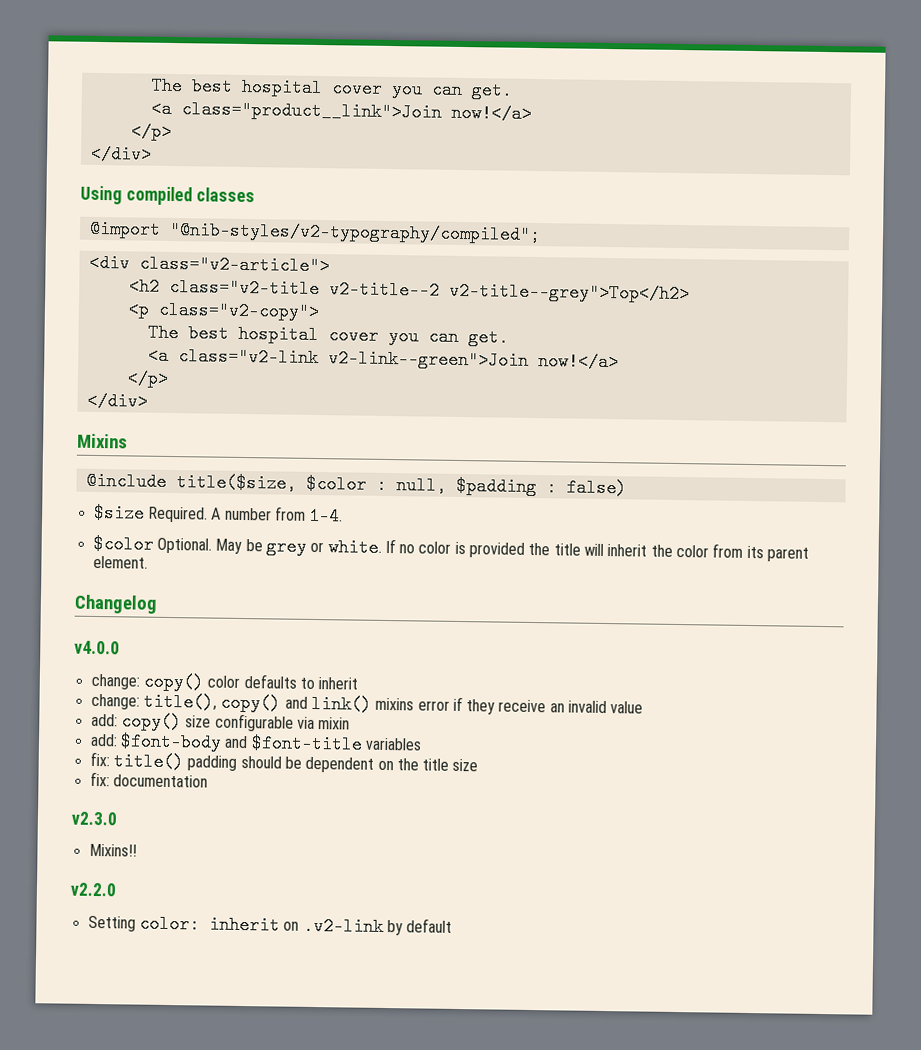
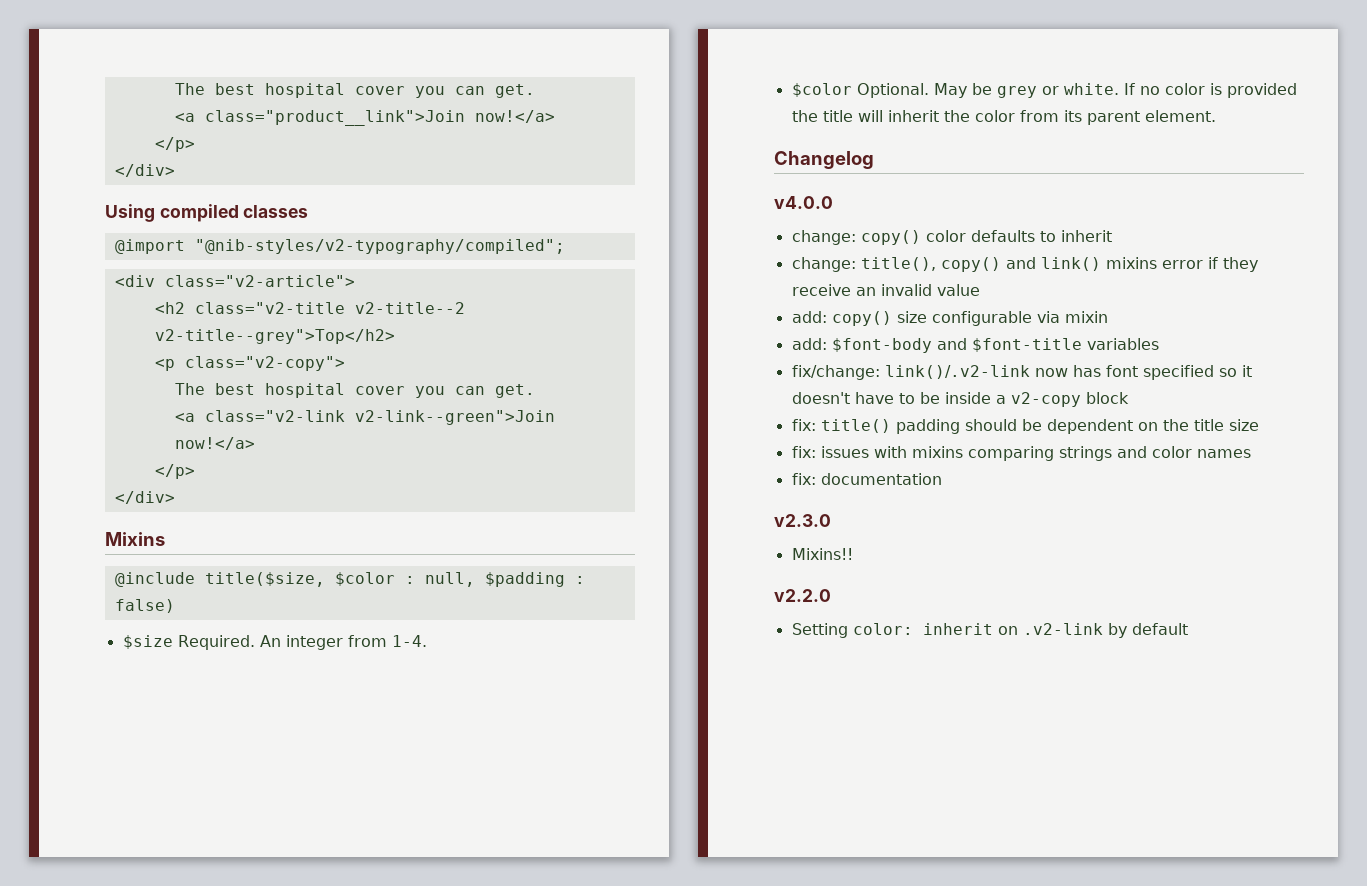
- A number from 1-4.
+ An integer from 1-4.
+ fix/change: link()/.v2-link now has font specified so it doesn't have to be inside a v2-copy block
+ fix: issues with mixins comparing strings and color names

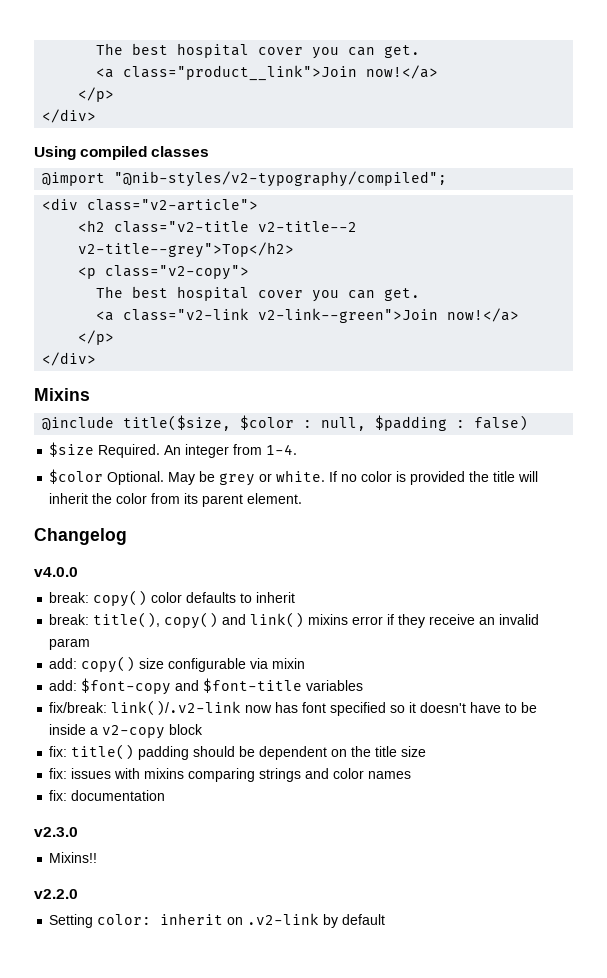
- change: copy() color defaults to inherit
+ break: copy() color defaults to inherit
- change: title(), copy() and link() mixins error if they receive an invalid value
+ break: title(), copy() and link() mixins error if they receive an invalid param
- add: $font-body and $font-title variables
+ add: $font-copy and $font-title variables
- fix/change: link()/.v2-link now has font specified so it doesn't have to be inside a v2-copy block
+ fix/break: link()/.v2-link now has font specified so it doesn't have to be inside a v2-copy block

